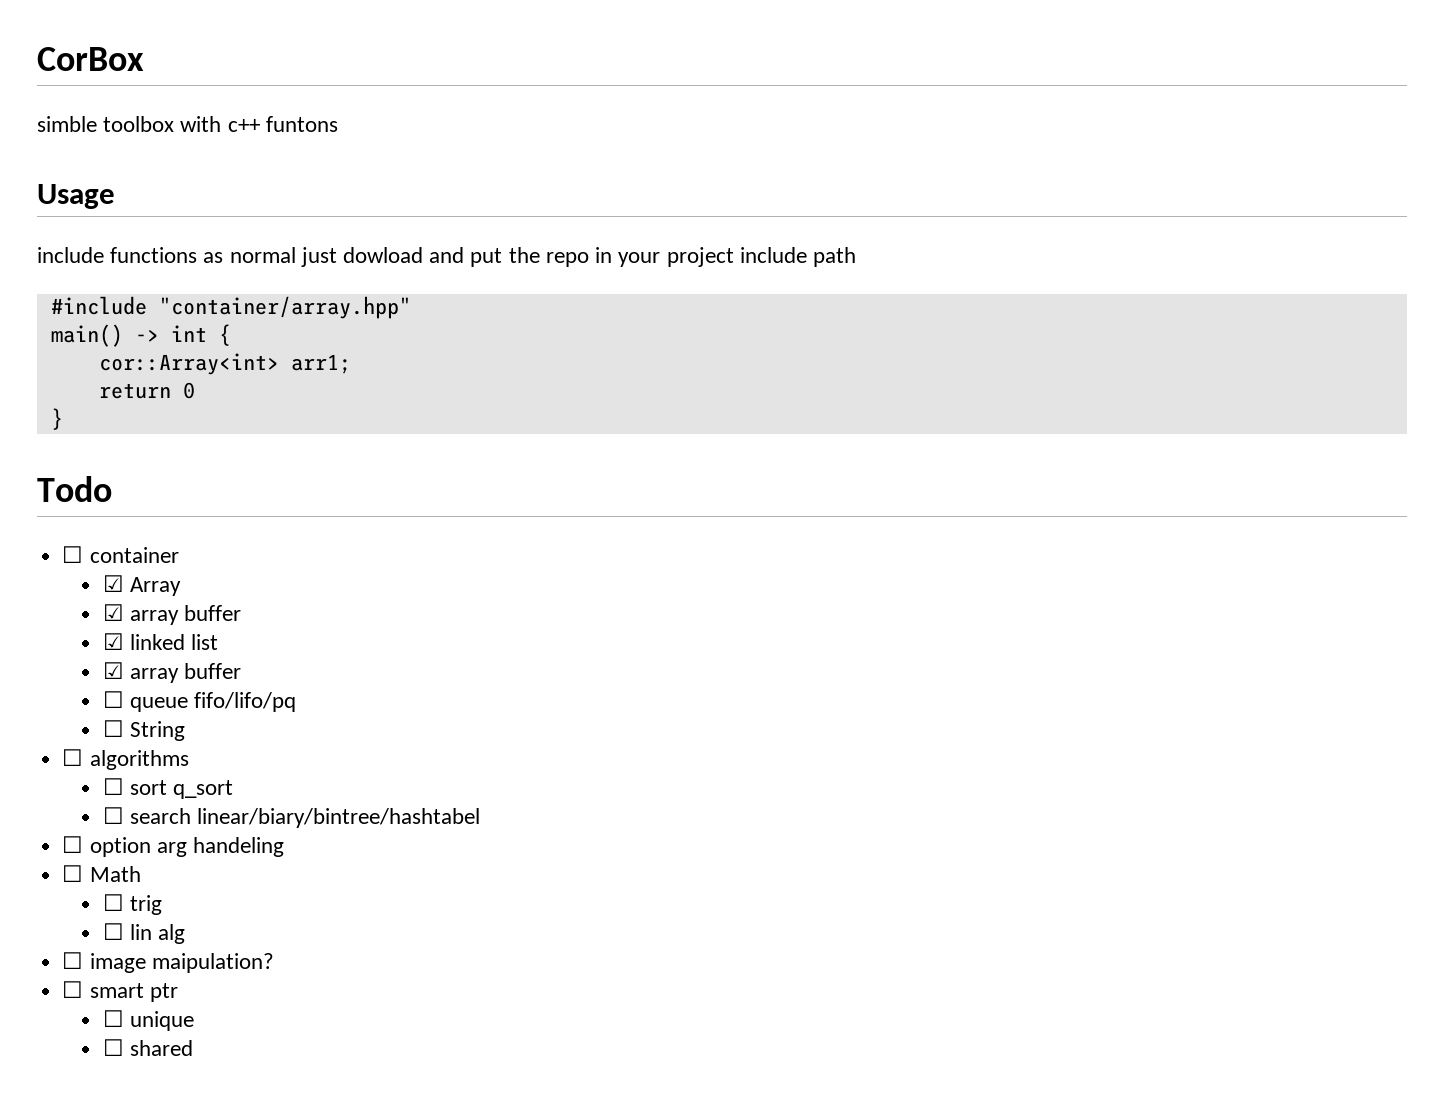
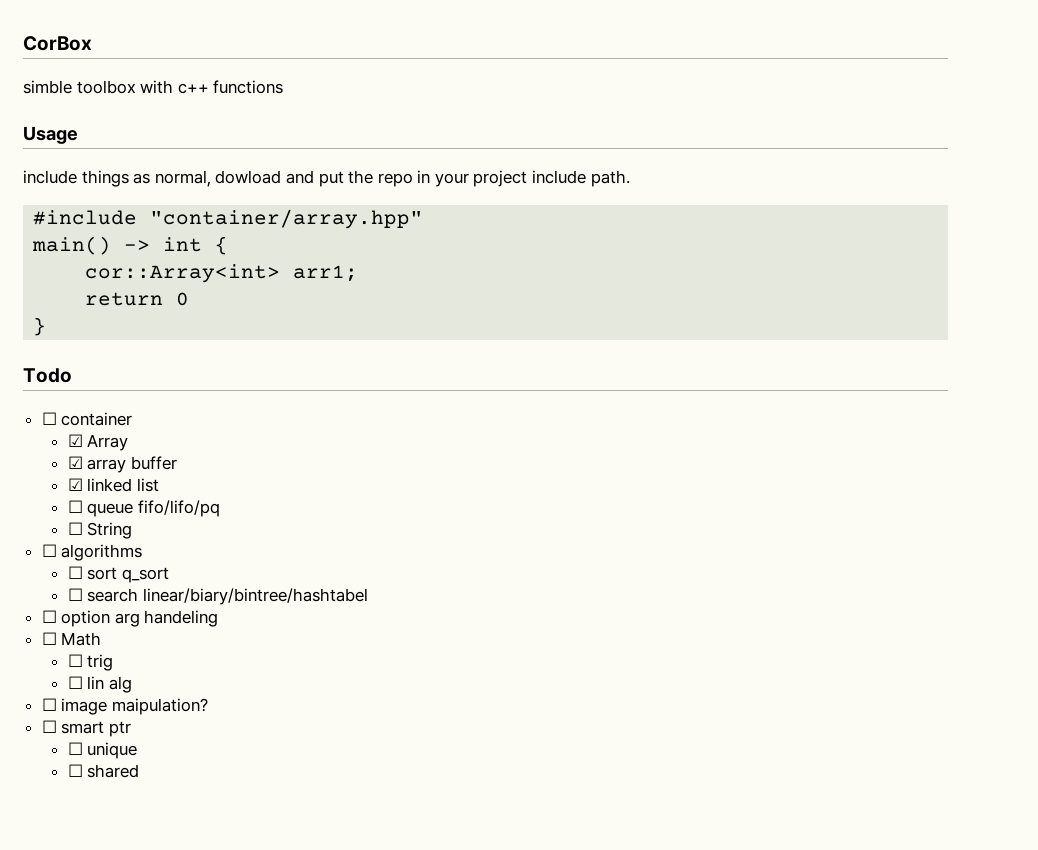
- simble toolbox with c++ funtons
+ simble toolbox with c++ functions
- include functions as normal just dowload and put the repo in your project include path
+ include things as normal, dowload and put the repo in your project include path.
  ☑ linked list
- ☑ array buffer

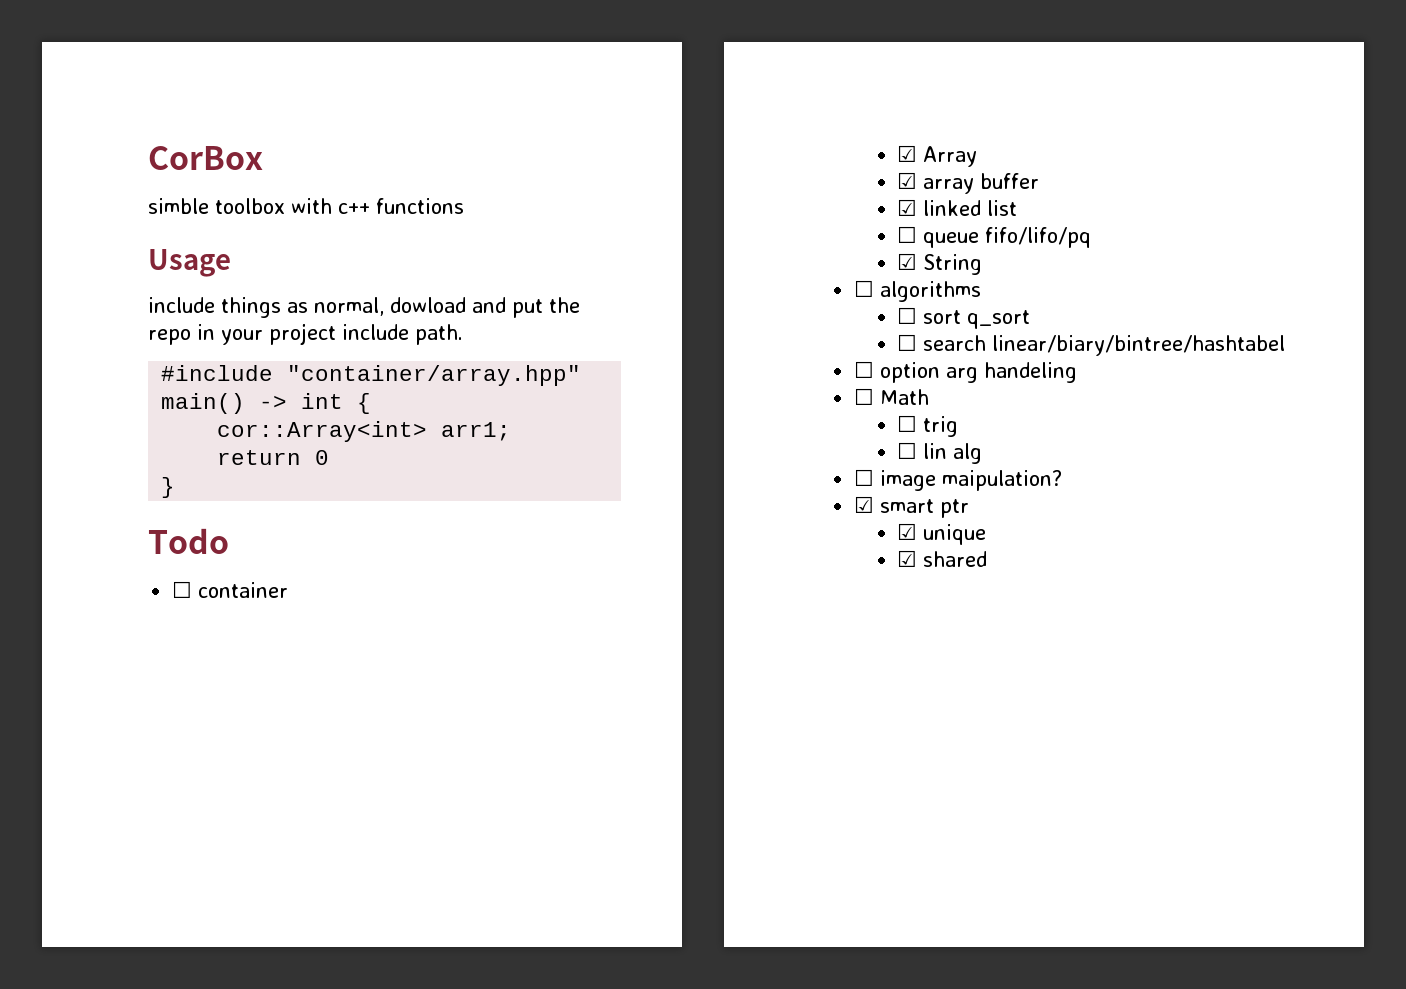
- ☐ String
+ ☑ String
- ☐ smart ptr
+ ☑ smart ptr
- ☐ unique
+ ☑ unique
- ☐ shared
+ ☑ shared

